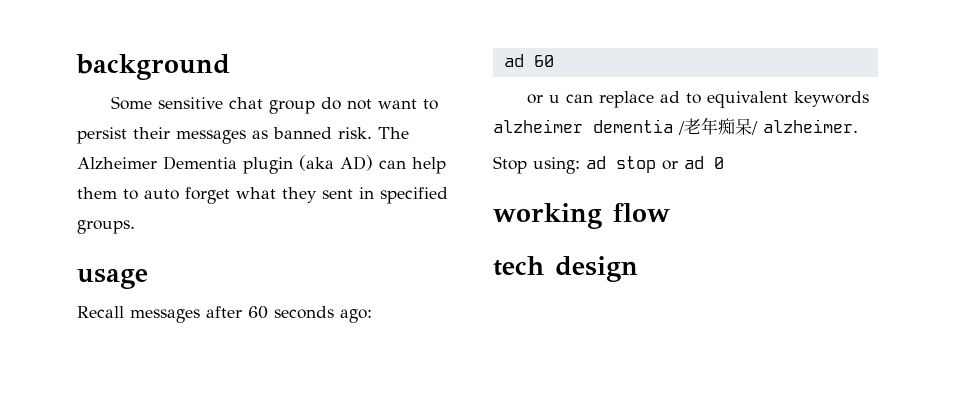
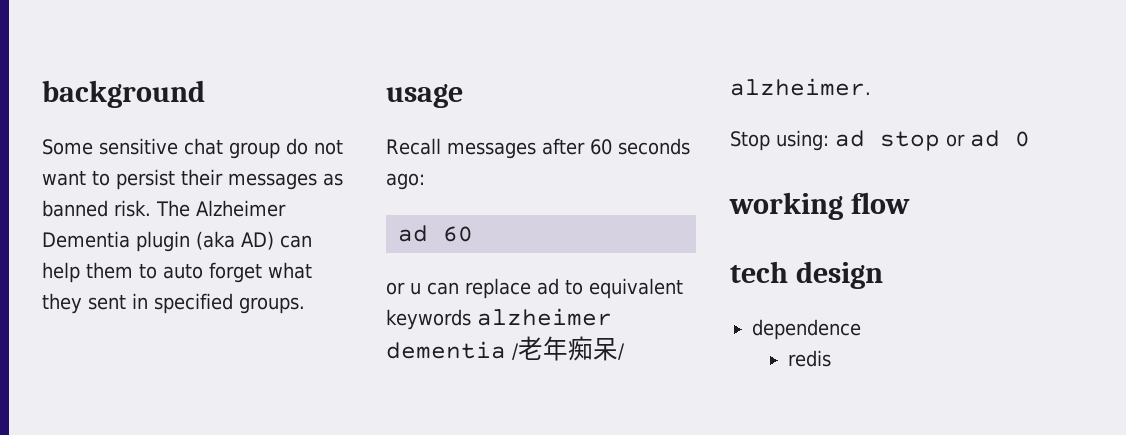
+ dependence
+ redis

